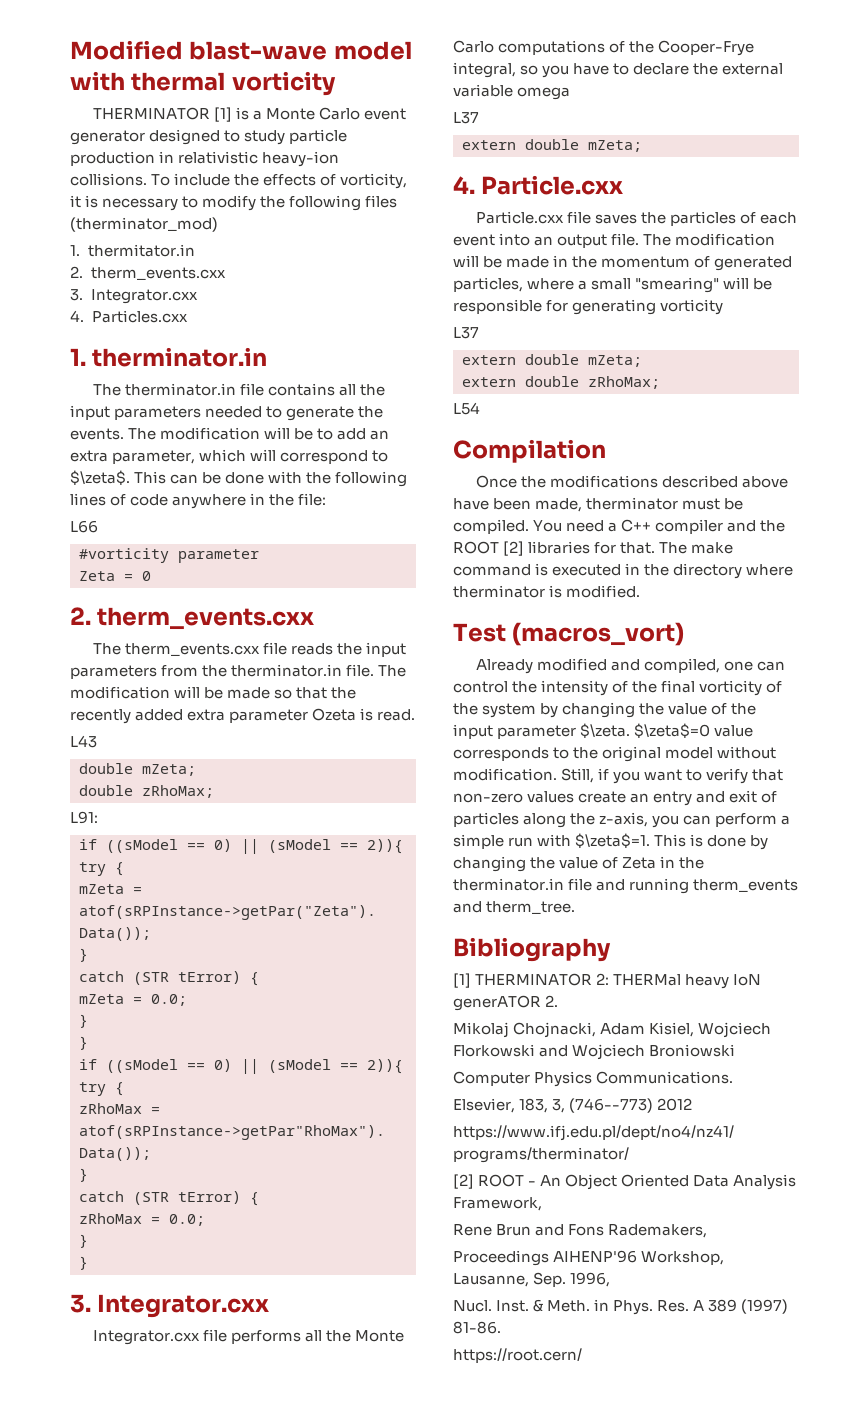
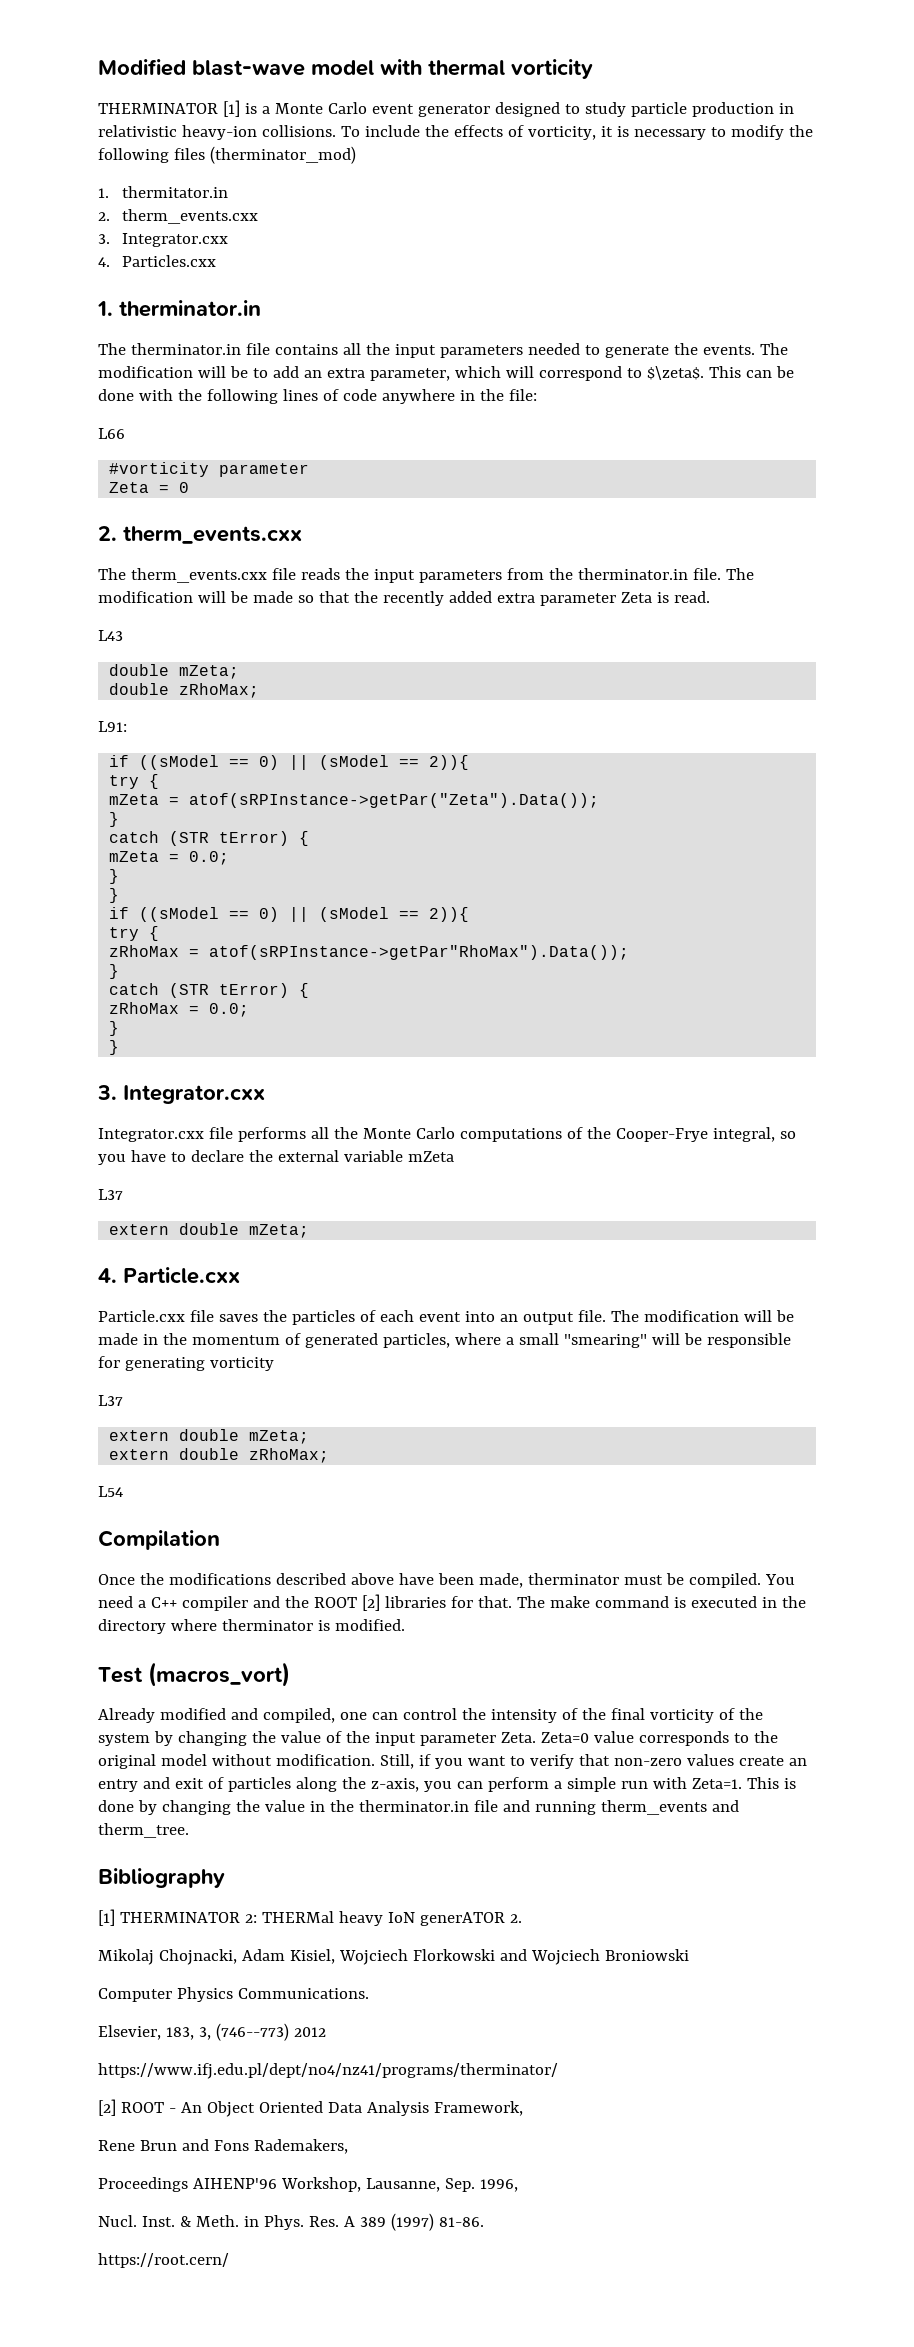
- The modification will be made so that the recently added extra parameter Ozeta is read.
+ The modification will be made so that the recently added extra parameter Zeta is read.
- Integrator.cxx file performs all the Monte Carlo computations of the Cooper-Frye integral, so you have to declare the external variable omega
+ Integrator.cxx file performs all the Monte Carlo computations of the Cooper-Frye integral, so you have to declare the external variable mZeta
- Already modified and compiled, one can control the intensity of the final vorticity of the system by changing the value of the input parameter $\zeta. $\zeta$=0 value corresponds to the original model without modification.
+ Already modified and compiled, one can control the intensity of the final vorticity of the system by changing the value of the input parameter Zeta. Zeta=0 value corresponds to the original model without modification.
- Still, if you want to verify that non-zero values create an entry and exit of particles along the z-axis, you can perform a simple run with $\zeta$=1.
+ Still, if you want to verify that non-zero values create an entry and exit of particles along the z-axis, you can perform a simple run with Zeta=1.
- This is done by changing the value of Zeta in the therminator.in file and running therm_events and therm_tree.
+ This is done by changing the value in the therminator.in file and running therm_events and therm_tree.

